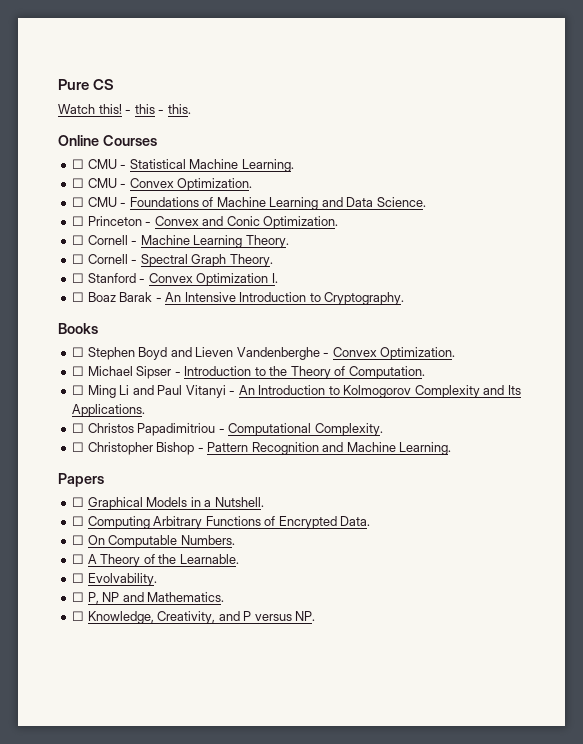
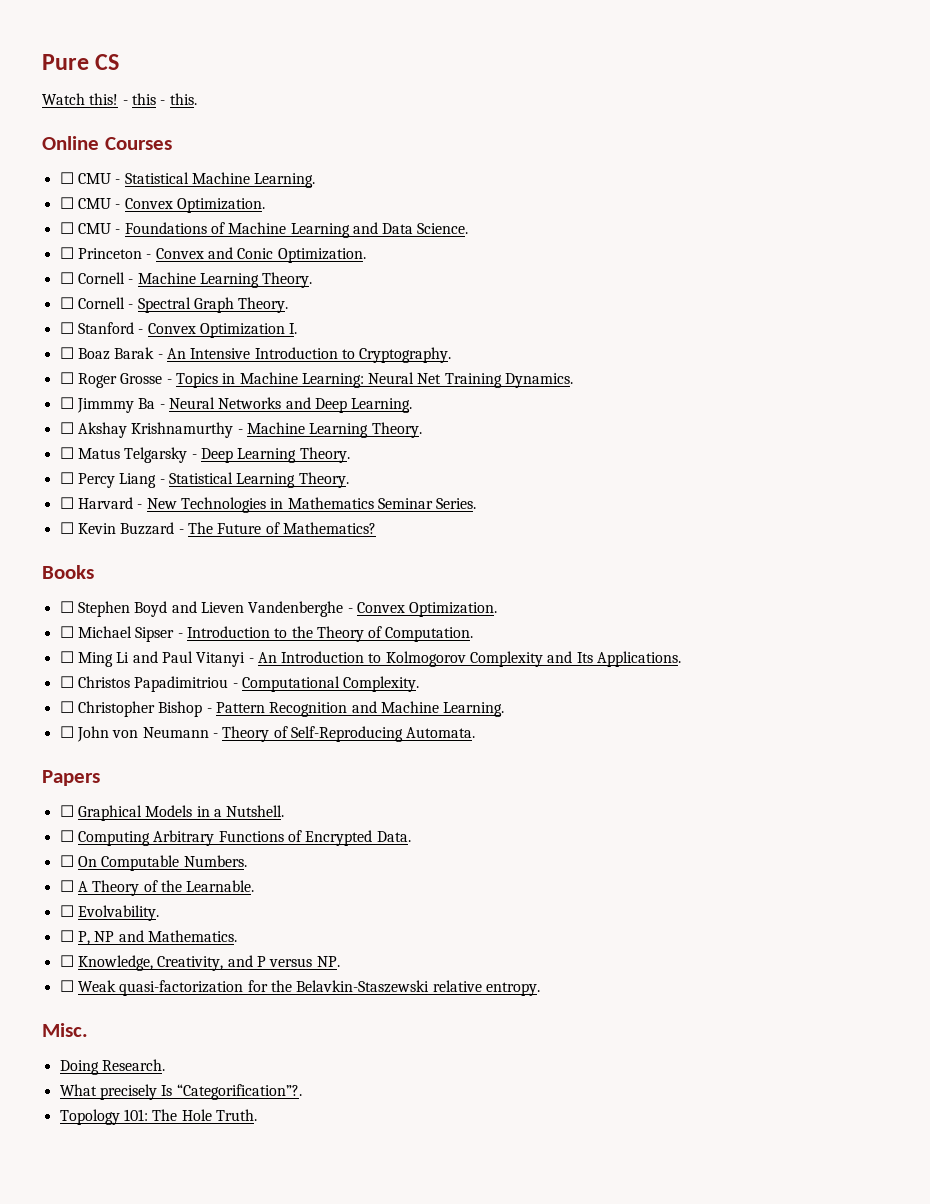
+ ☐ Roger Grosse - Topics in Machine Learning: Neural Net Training Dynamics.
+ ☐ Jimmmy Ba - Neural Networks and Deep Learning.
+ ☐ Akshay Krishnamurthy - Machine Learning Theory.
+ ☐ Matus Telgarsky - Deep Learning Theory.
+ ☐ Percy Liang - Statistical Learning Theory.
+ ☐ Harvard - New Technologies in Mathematics Seminar Series.
+ ☐ Kevin Buzzard - The Future of Mathematics?
+ ☐ John von Neumann - Theory of Self-Reproducing Automata.
+ ☐ Weak quasi-factorization for the Belavkin-Staszewski relative entropy.
+ Misc.
+ Doing Research.
+ What precisely Is “Categorification”?.
+ Topology 101: The Hole Truth.

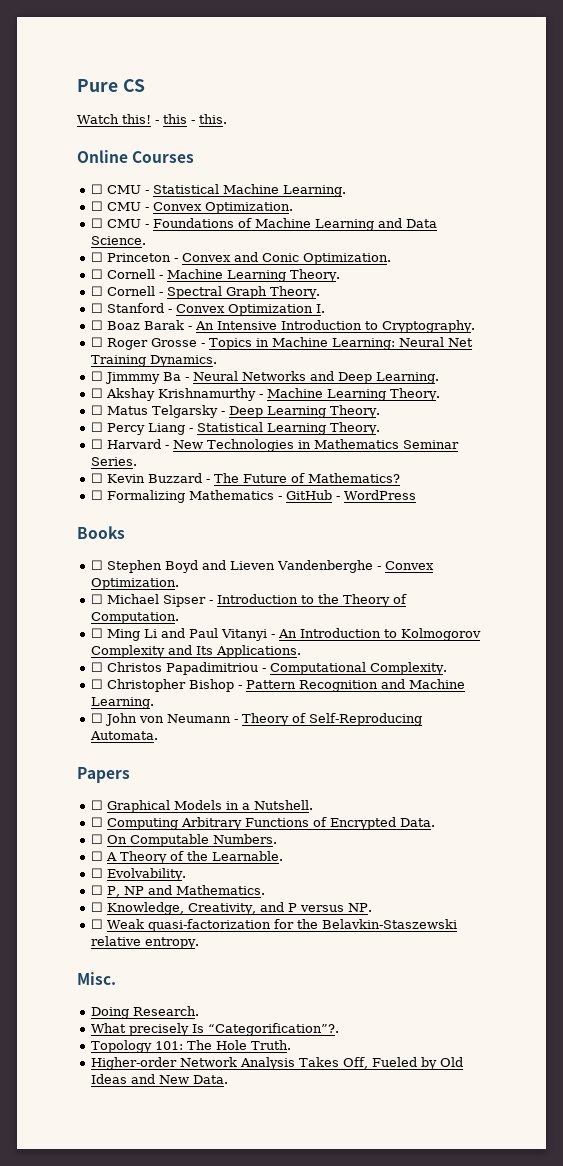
+ ☐ Formalizing Mathematics - GitHub - WordPress
+ Higher-order Network Analysis Takes Off, Fueled by Old Ideas and New Data.

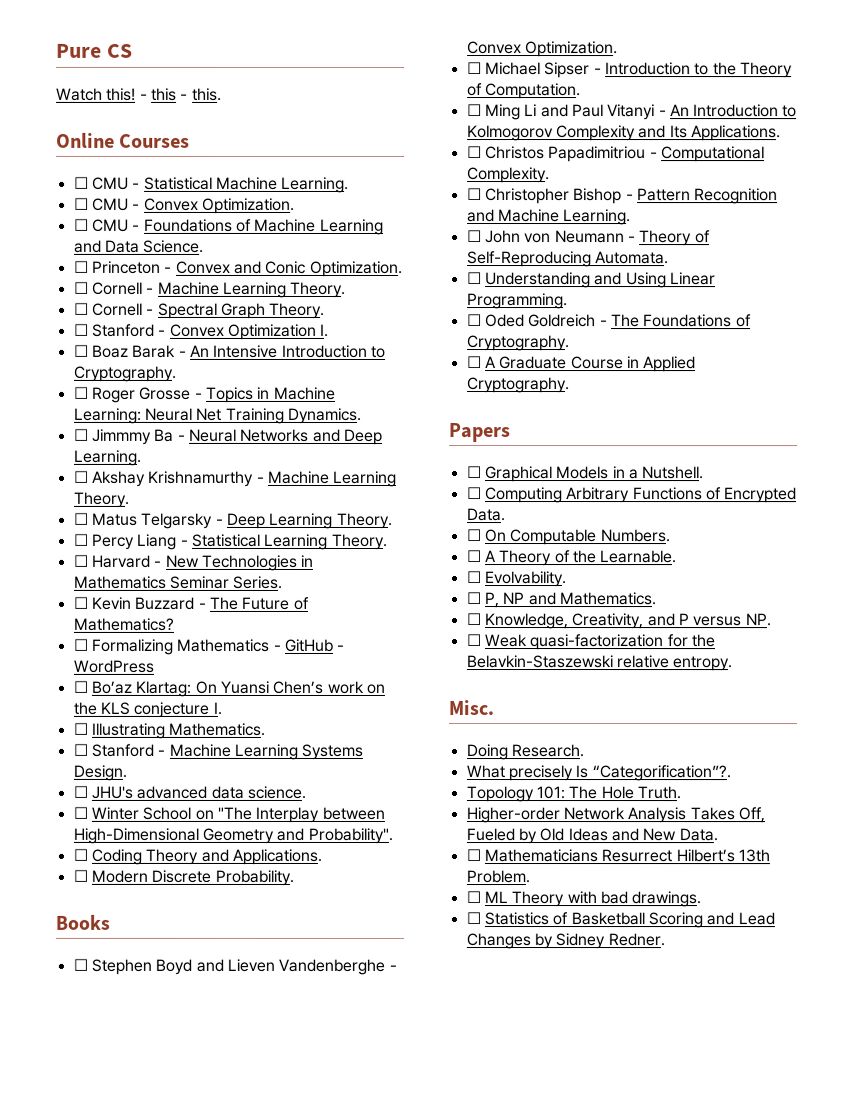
+ ☐ Bo’az Klartag: On Yuansi Chen’s work on the KLS conjecture I.
+ ☐ Illustrating Mathematics.
+ ☐ Stanford - Machine Learning Systems Design.
+ ☐ JHU's advanced data science.
+ ☐ Winter School on "The Interplay between High-Dimensional Geometry and Probability".
+ ☐ Coding Theory and Applications.
+ ☐ Modern Discrete Probability.
+ ☐ Understanding and Using Linear Programming.
+ ☐ Oded Goldreich - The Foundations of Cryptography.
+ ☐ A Graduate Course in Applied Cryptography.
+ ☐ Mathematicians Resurrect Hilbert’s 13th Problem.
+ ☐ ML Theory with bad drawings.
+ ☐ Statistics of Basketball Scoring and Lead Changes by Sidney Redner.

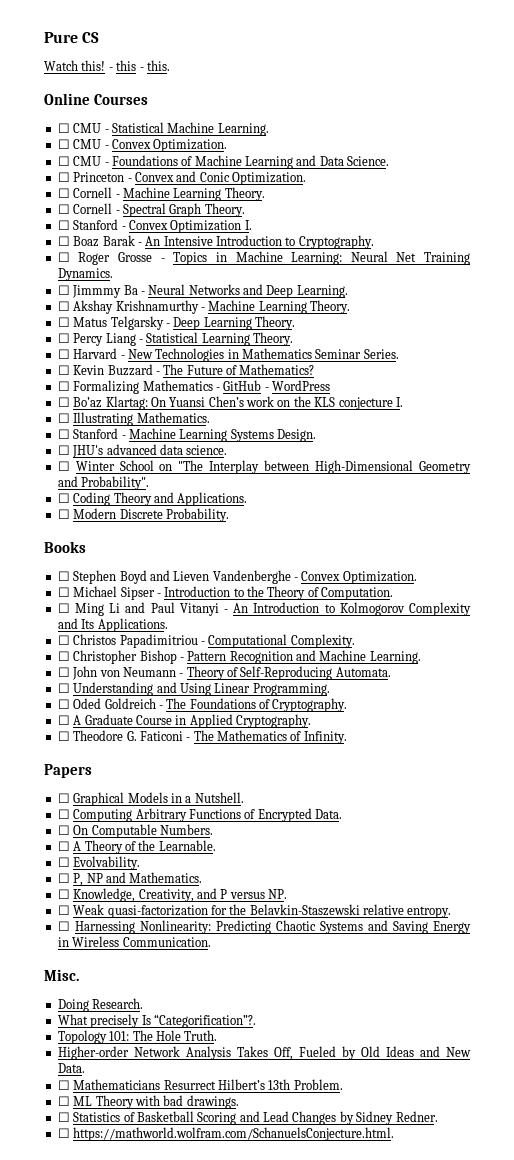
+ ☐ Theodore G. Faticoni - The Mathematics of Infinity.
+ ☐ Harnessing Nonlinearity: Predicting Chaotic Systems and Saving Energy in Wireless Communication.
+ ☐ https://mathworld.wolfram.com/SchanuelsConjecture.html.

